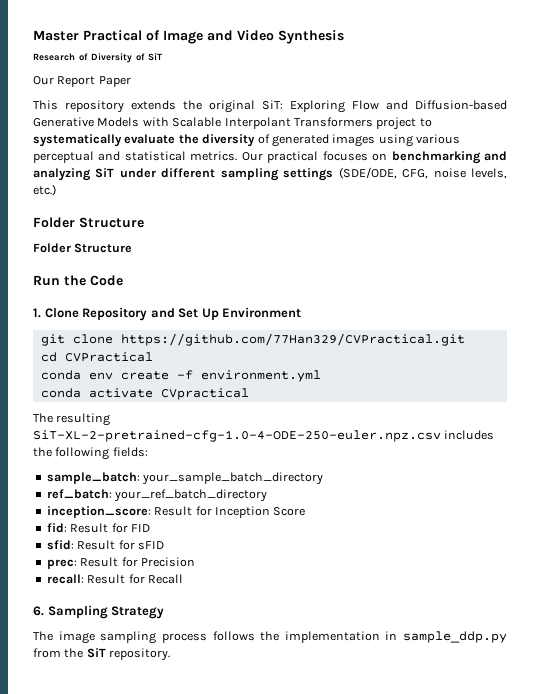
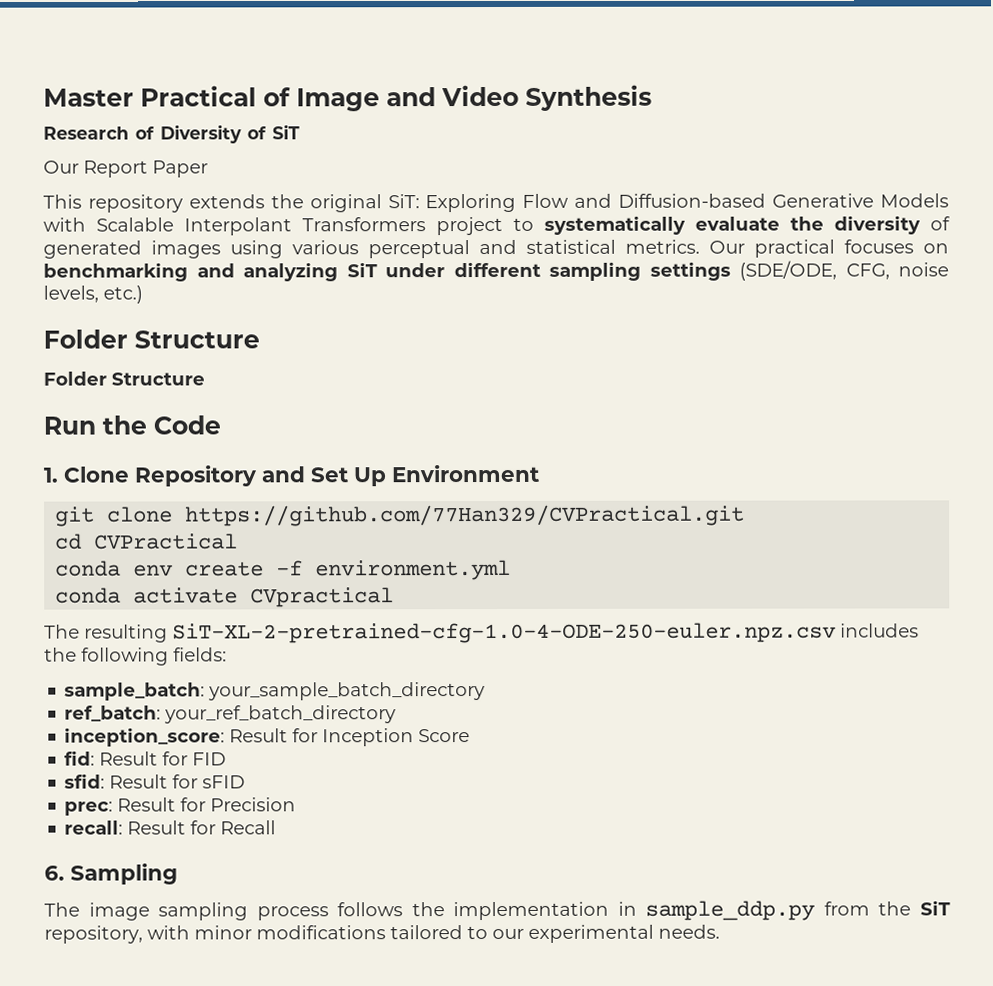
- 6. Sampling Strategy
+ 6. Sampling
- The image sampling process follows the implementation in sample_ddp.py from the SiT repository.
+ The image sampling process follows the implementation in sample_ddp.py from the SiT repository, with minor modifications tailored to our experimental needs.

